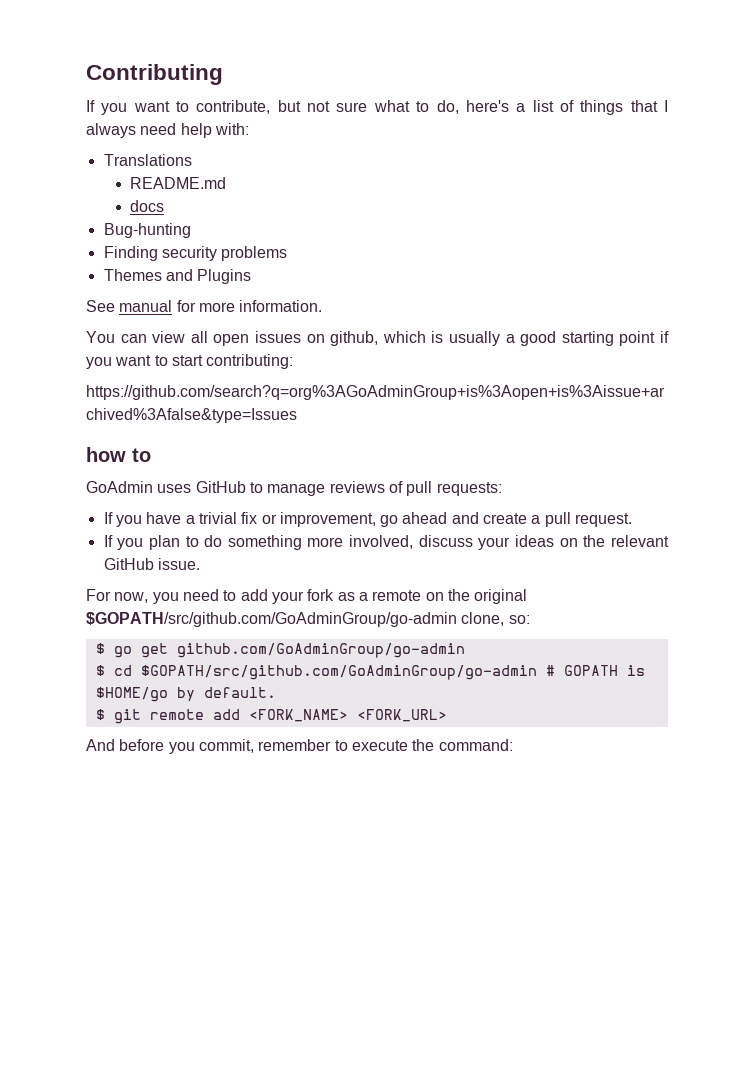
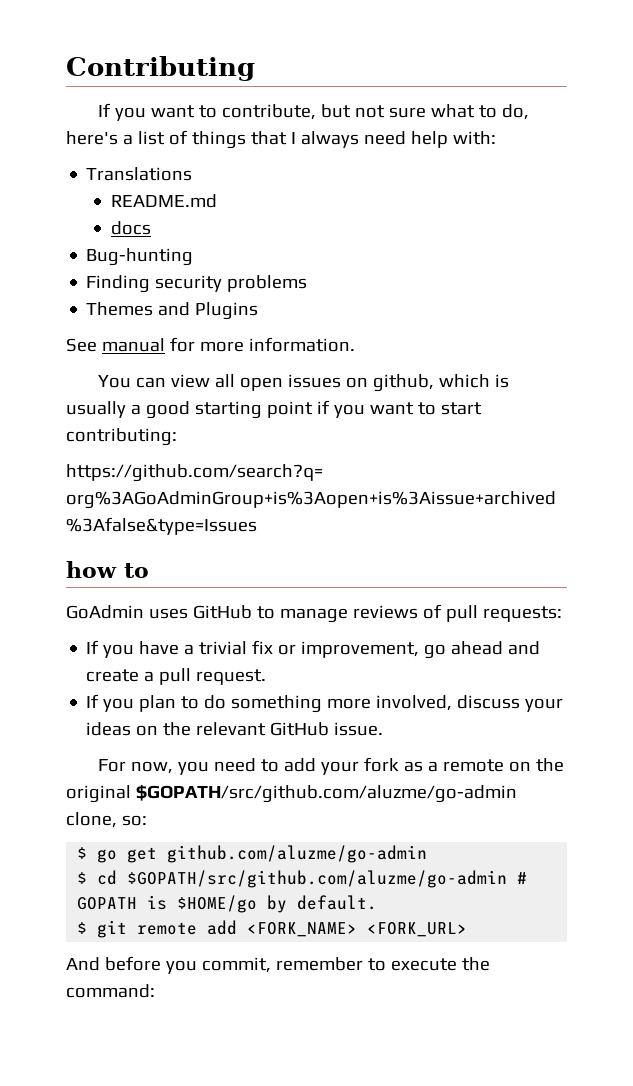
- For now, you need to add your fork as a remote on the original $GOPATH/src/github.com/GoAdminGroup/go-admin clone, so:
+ For now, you need to add your fork as a remote on the original $GOPATH/src/github.com/aluzme/go-admin clone, so:
- $ go get github.com/GoAdminGroup/go-admin
+ $ go get github.com/aluzme/go-admin
- $ cd $GOPATH/src/github.com/GoAdminGroup/go-admin # GOPATH is $HOME/go by default.
+ $ cd $GOPATH/src/github.com/aluzme/go-admin # GOPATH is $HOME/go by default.

